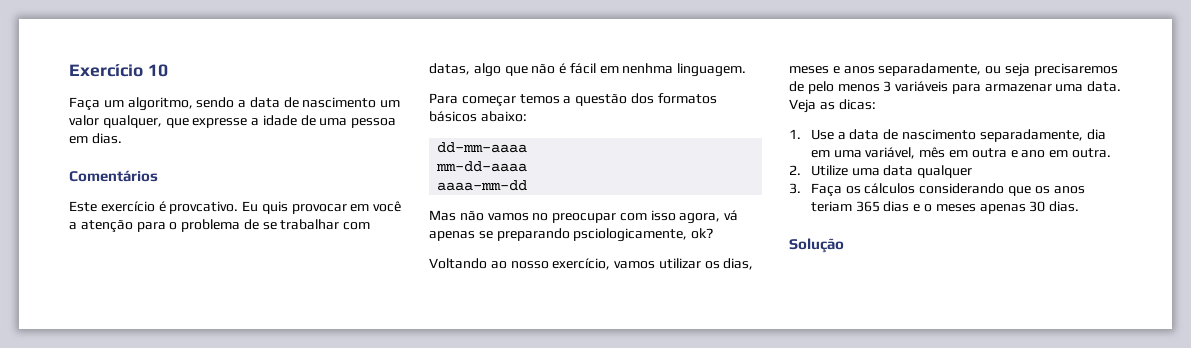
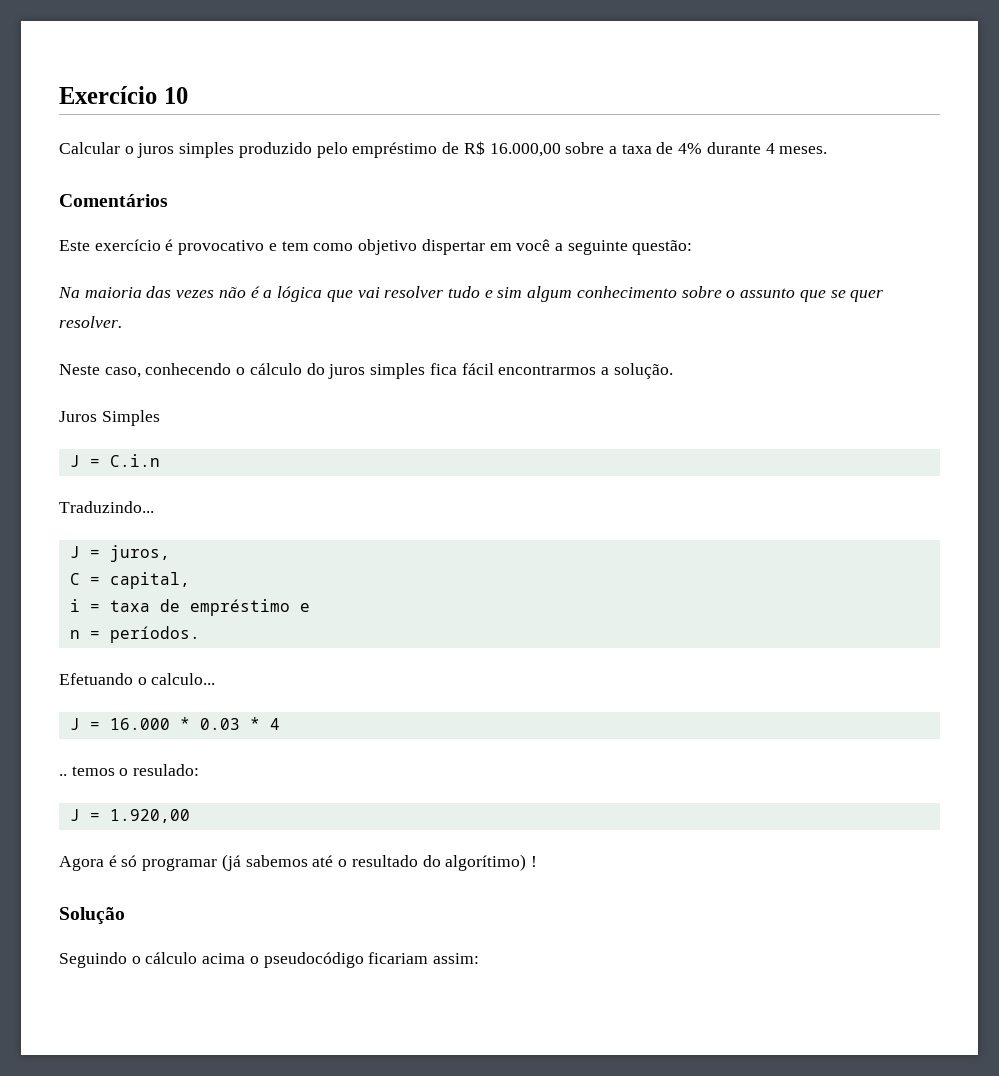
- Faça um algoritmo, sendo a data de nascimento um valor qualquer, que expresse a idade de uma pessoa em dias.
+ Calcular o juros simples produzido pelo empréstimo de R$ 16.000,00 sobre a taxa de 4% durante 4 meses.
  Comentários
- Este exercício é provcativo. Eu quis provocar em você a atenção para o problema de se trabalhar com datas, algo que não é fácil em nenhma linguagem.
- Para começar temos a questão dos formatos básicos abaixo:
- dd-mm-aaaa
- mm-dd-aaaa
- aaaa-mm-dd
- Mas não vamos no preocupar com isso agora, vá apenas se preparando psciologicamente, ok?
- Voltando ao nosso exercício, vamos utilizar os dias, meses e anos separadamente, ou seja precisaremos de pelo menos 3 variáveis para armazenar uma data. Veja as dicas:
- 1. Use a data de nascimento separadamente, dia em uma variável, mês em outra e ano em outra.
- 2. Utilize uma data qualquer
- 3. Faça os cálculos considerando que os anos teriam 365 dias e o meses apenas 30 dias.
+ Este exercício é provocativo e tem como objetivo dispertar em você a seguinte questão:
+ Na maioria das vezes não é a lógica que vai resolver tudo e sim algum conhecimento sobre o assunto que se quer resolver.
+ Neste caso, conhecendo o cálculo do juros simples fica fácil encontrarmos a solução.
+ Juros Simples
+ J = C.i.n
+ Traduzindo...
+ J = juros,
+ C = capital,
+ i = taxa de empréstimo e
+ n = períodos.
+ Efetuando o calculo...
+ J = 16.000 * 0.03 * 4
+ .. temos o resulado:
+ J = 1.920,00
+ Agora é só programar (já sabemos até o resultado do algorítimo) !
  Solução
+ Seguindo o cálculo acima o pseudocódigo ficariam assim:

